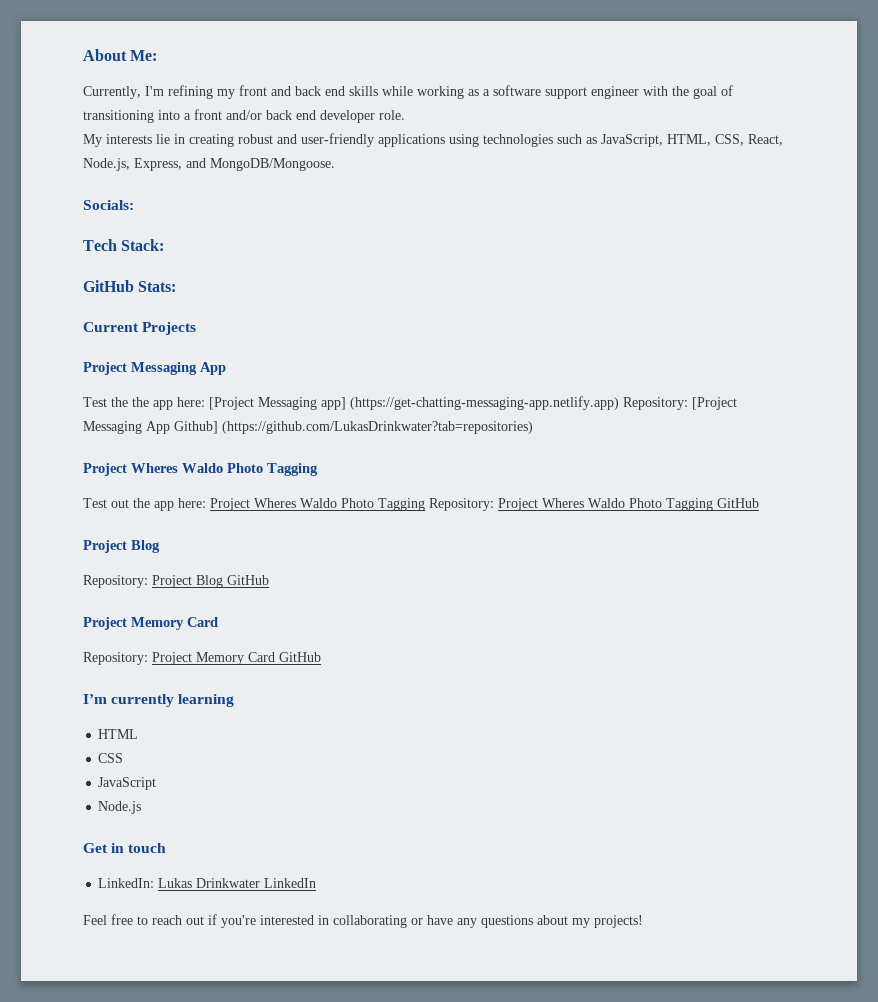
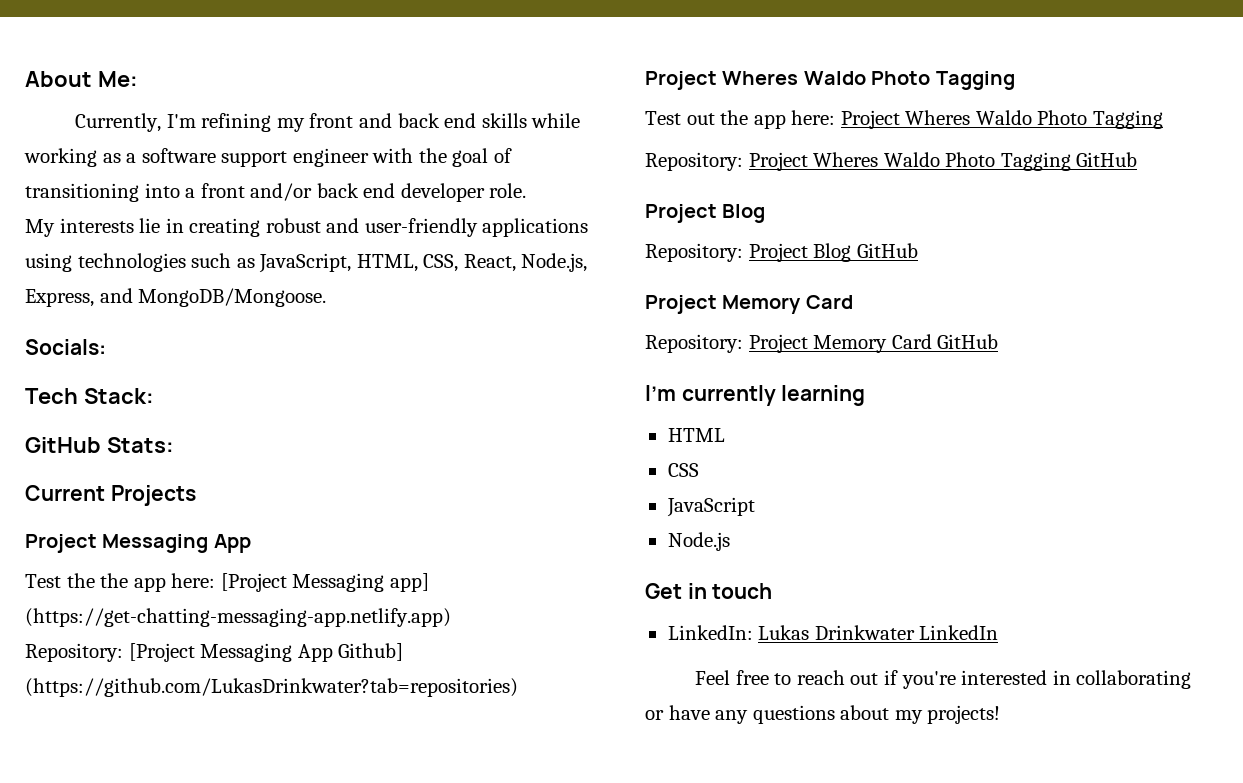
- Test the the app here: [Project Messaging app] (https://get-chatting-messaging-app.netlify.app) Repository: [Project Messaging App Github] (https://github.com/LukasDrinkwater?tab=repositories)
+ Test the the app here: [Project Messaging app] (https://get-chatting-messaging-app.netlify.app)
+ Repository: [Project Messaging App Github] (https://github.com/LukasDrinkwater?tab=repositories)
- Test out the app here: Project Wheres Waldo Photo Tagging Repository: Project Wheres Waldo Photo Tagging GitHub
+ Test out the app here: Project Wheres Waldo Photo Tagging
+ Repository: Project Wheres Waldo Photo Tagging GitHub

